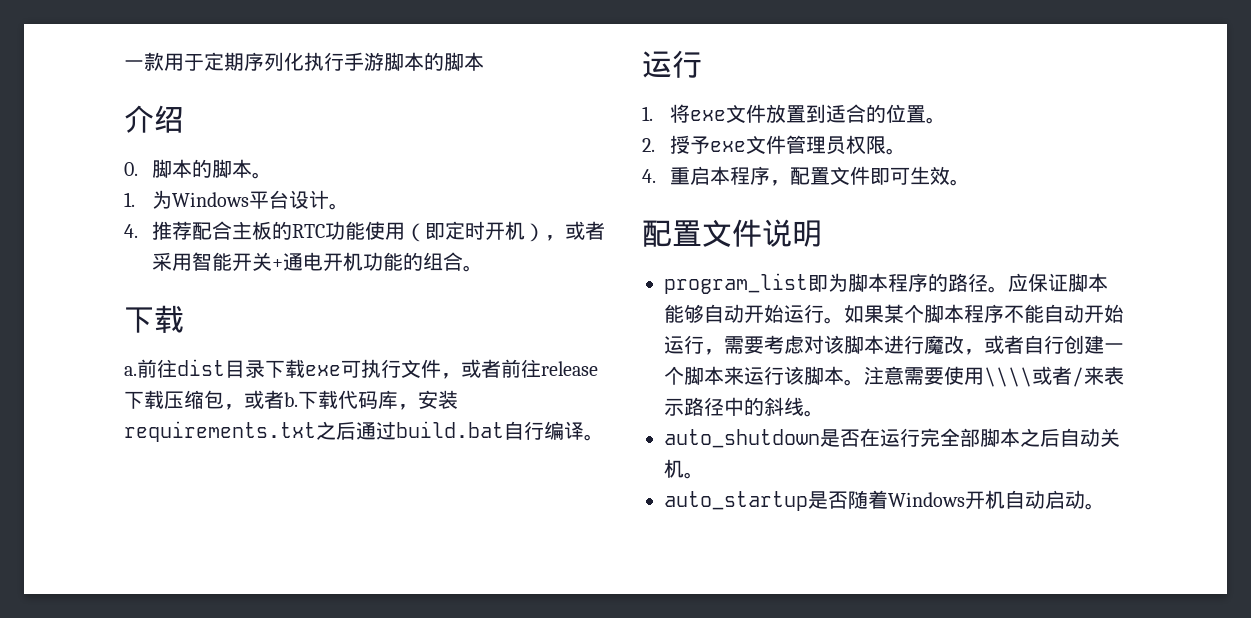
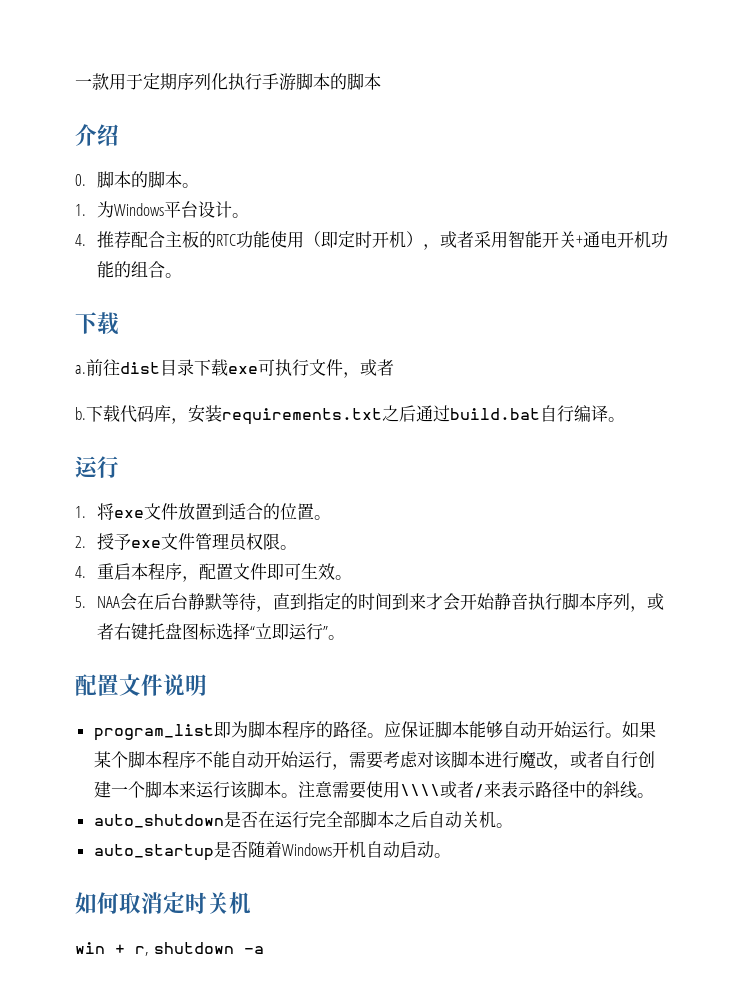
- 前往dist目录下载exe可执行文件，或者前往release下载压缩包，或者b.
+ 前往dist目录下载exe可执行文件，或者
+ b.
+ 5. NAA会在后台静默等待，直到指定的时间到来才会开始静音执行脚本序列，或者右键托盘图标选择“立即运行”。
+ 如何取消定时关机
+ win + r, shutdown -a

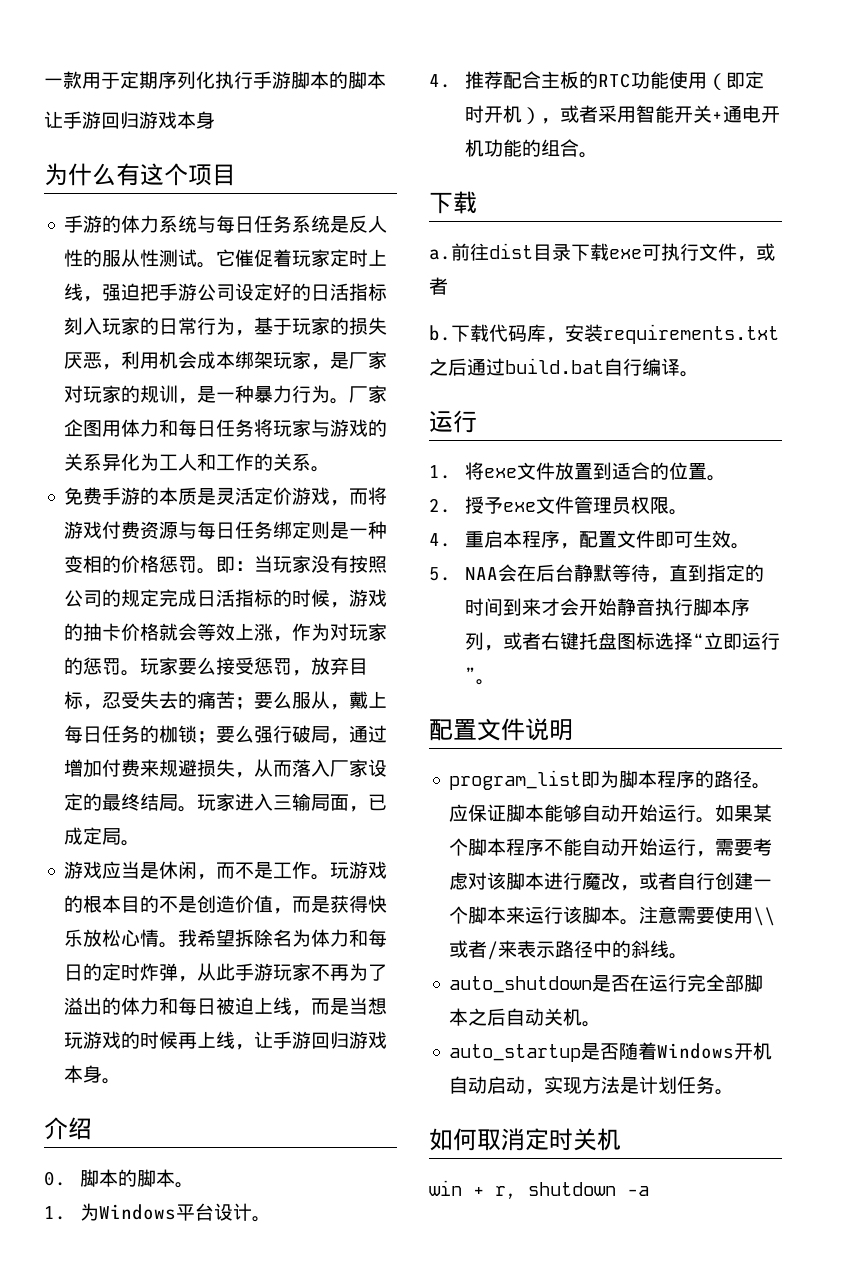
  一款用于定期序列化执行手游脚本的脚本
+ 让手游回归游戏本身
+ 为什么有这个项目
+ 手游的体力系统与每日任务系统是反人性的服从性测试。它催促着玩家定时上线，强迫把手游公司设定好的日活指标刻入玩家的日常行为，基于玩家的损失厌恶，利用机会成本绑架玩家，是厂家对玩家的规训，是一种暴力行为。厂家企图用体力和每日任务将玩家与游戏的关系异化为工人和工作的关系。
+ 免费手游的本质是灵活定价游戏，而将游戏付费资源与每日任务绑定则是一种变相的价格惩罚。即：当玩家没有按照公司的规定完成日活指标的时候，游戏的抽卡价格就会等效上涨，作为对玩家的惩罚。玩家要么接受惩罚，放弃目标，忍受失去的痛苦；要么服从，戴上每日任务的枷锁；要么强行破局，通过增加付费来规避损失，从而落入厂家设定的最终结局。玩家进入三输局面，已成定局。
+ 游戏应当是休闲，而不是工作。玩游戏的根本目的不是创造价值，而是获得快乐放松心情。我希望拆除名为体力和每日的定时炸弹，从此手游玩家不再为了溢出的体力和每日被迫上线，而是当想玩游戏的时候再上线，让手游回归游戏本身。
- 注意需要使用\\\\或者/来表示路径中的斜线。
+ 注意需要使用\\或者/来表示路径中的斜线。
- auto_startup是否随着Windows开机自动启动。
+ auto_startup是否随着Windows开机自动启动，实现方法是计划任务。

